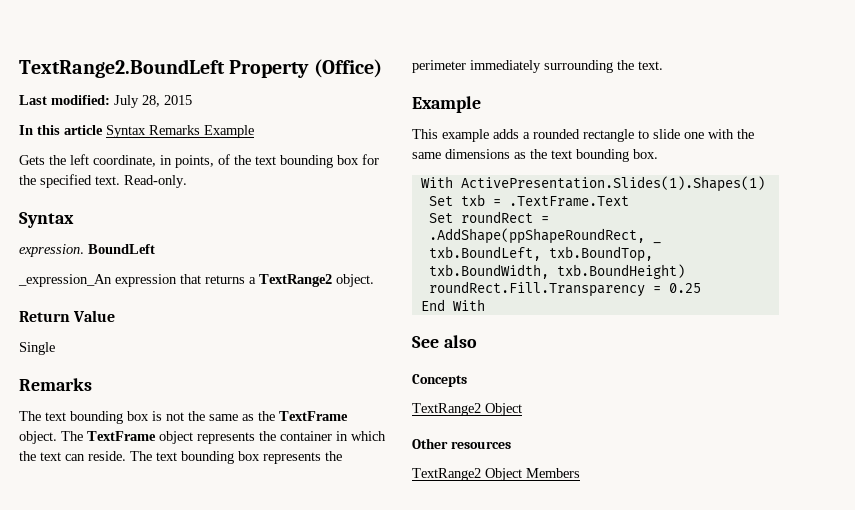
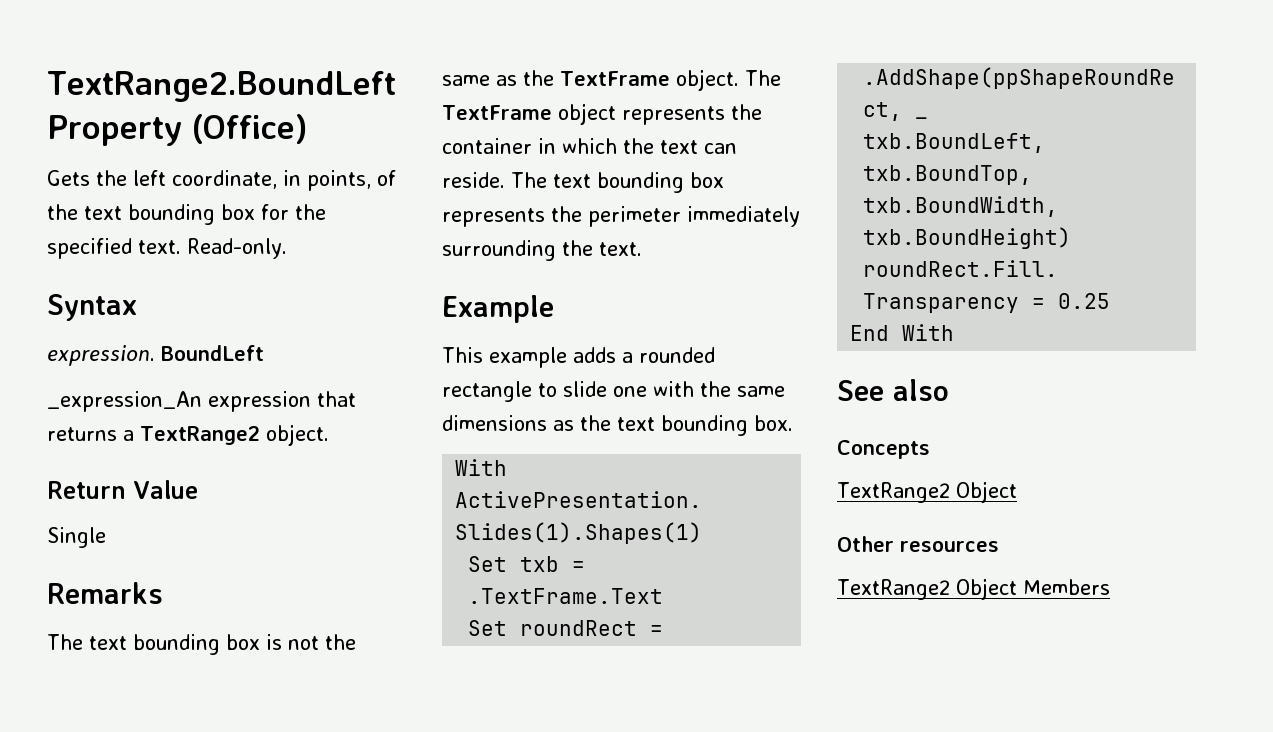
- Last modified: July 28, 2015
- In this article Syntax Remarks Example

